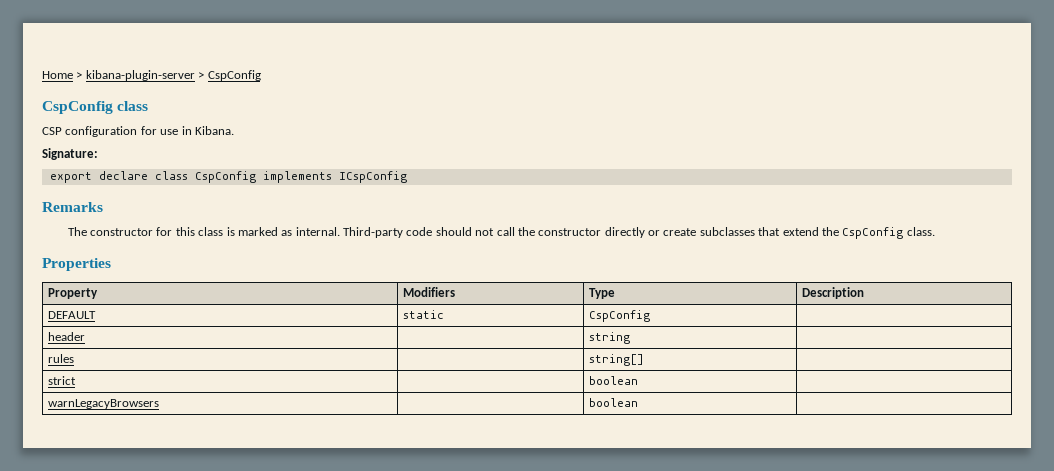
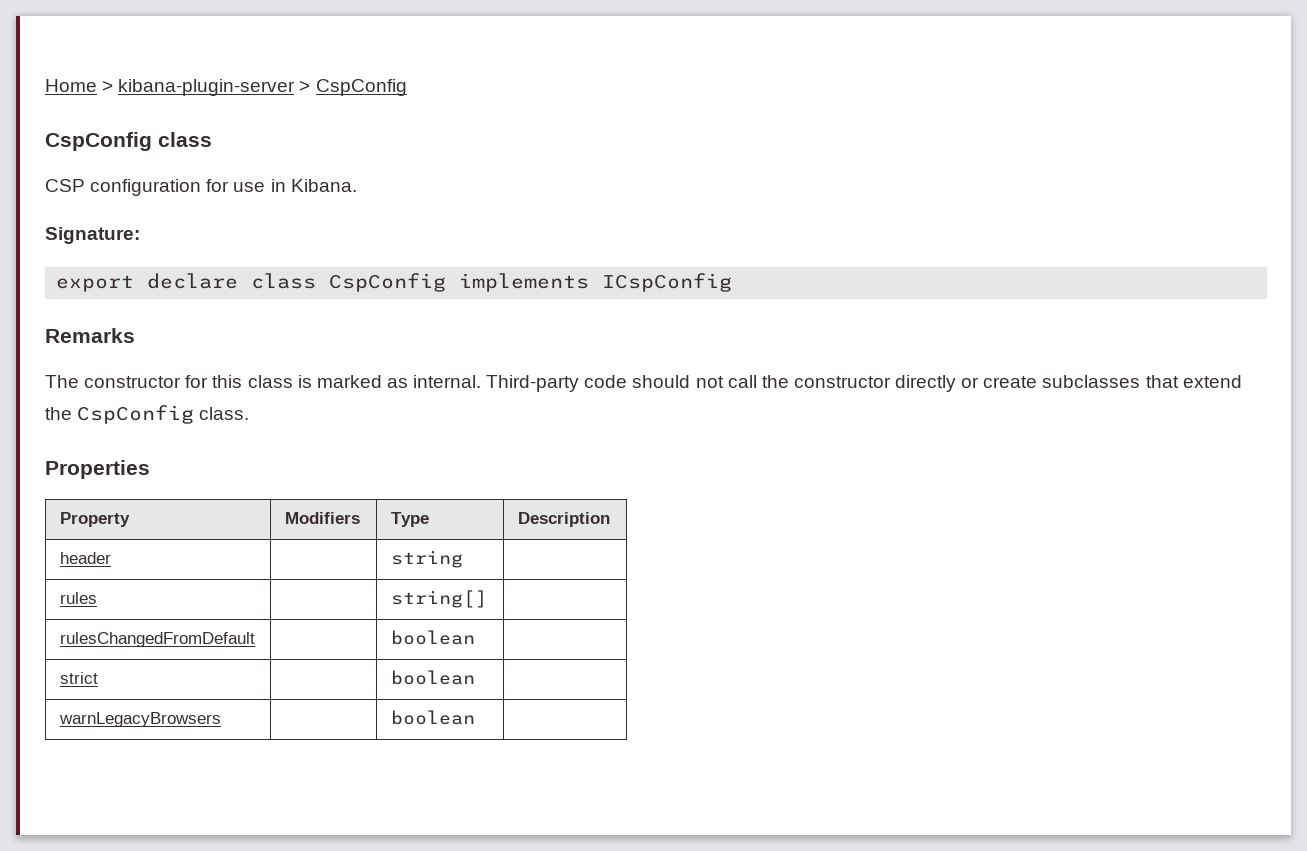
- DEFAULT | static | CspConfig |
+ rulesChangedFromDefault | | boolean |

